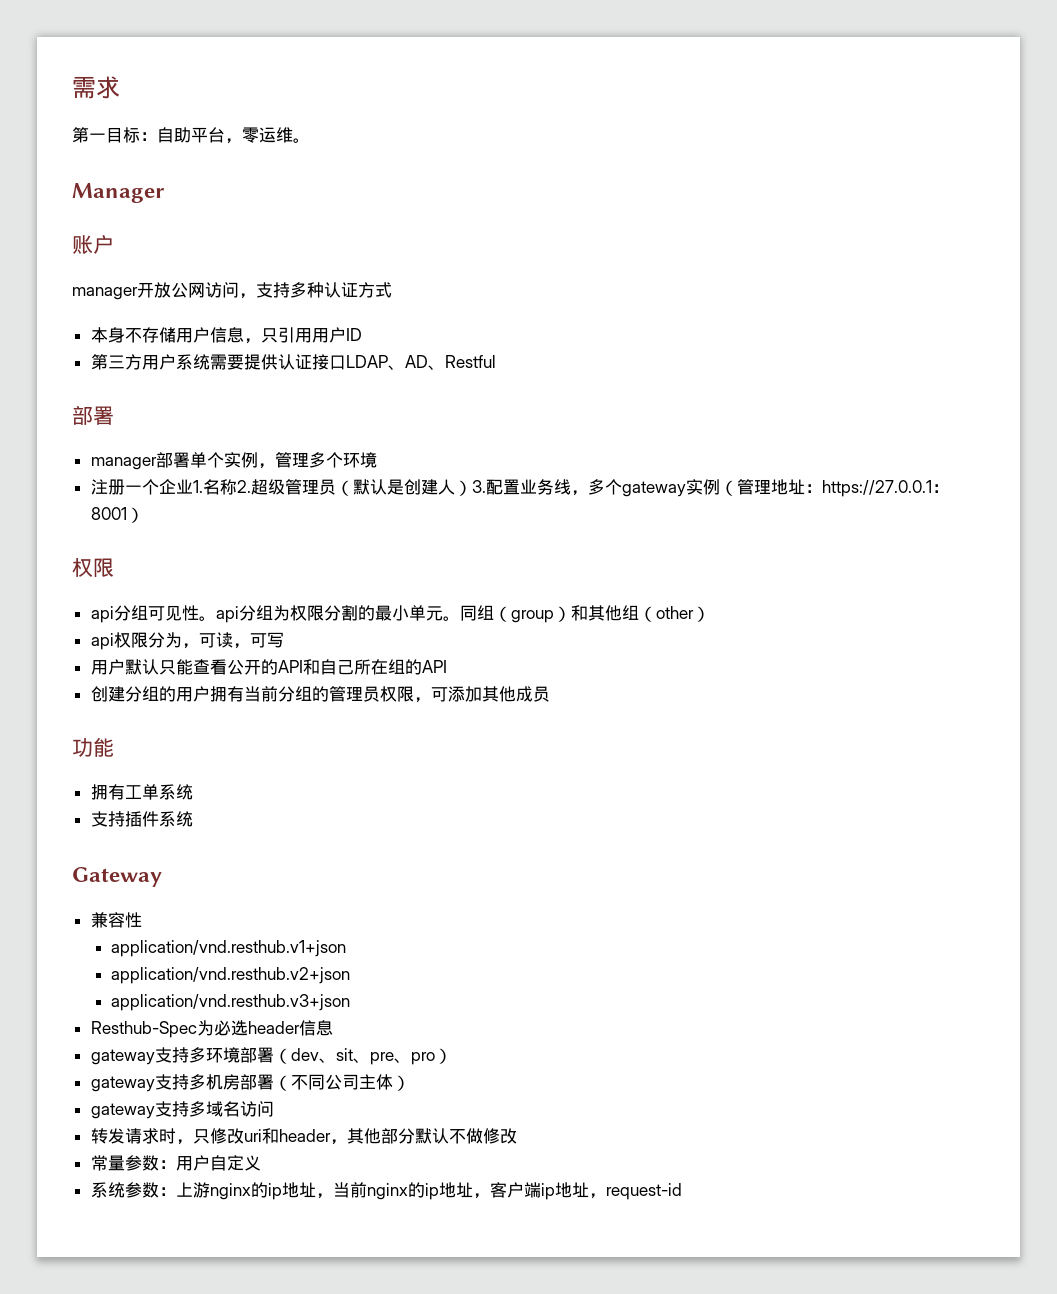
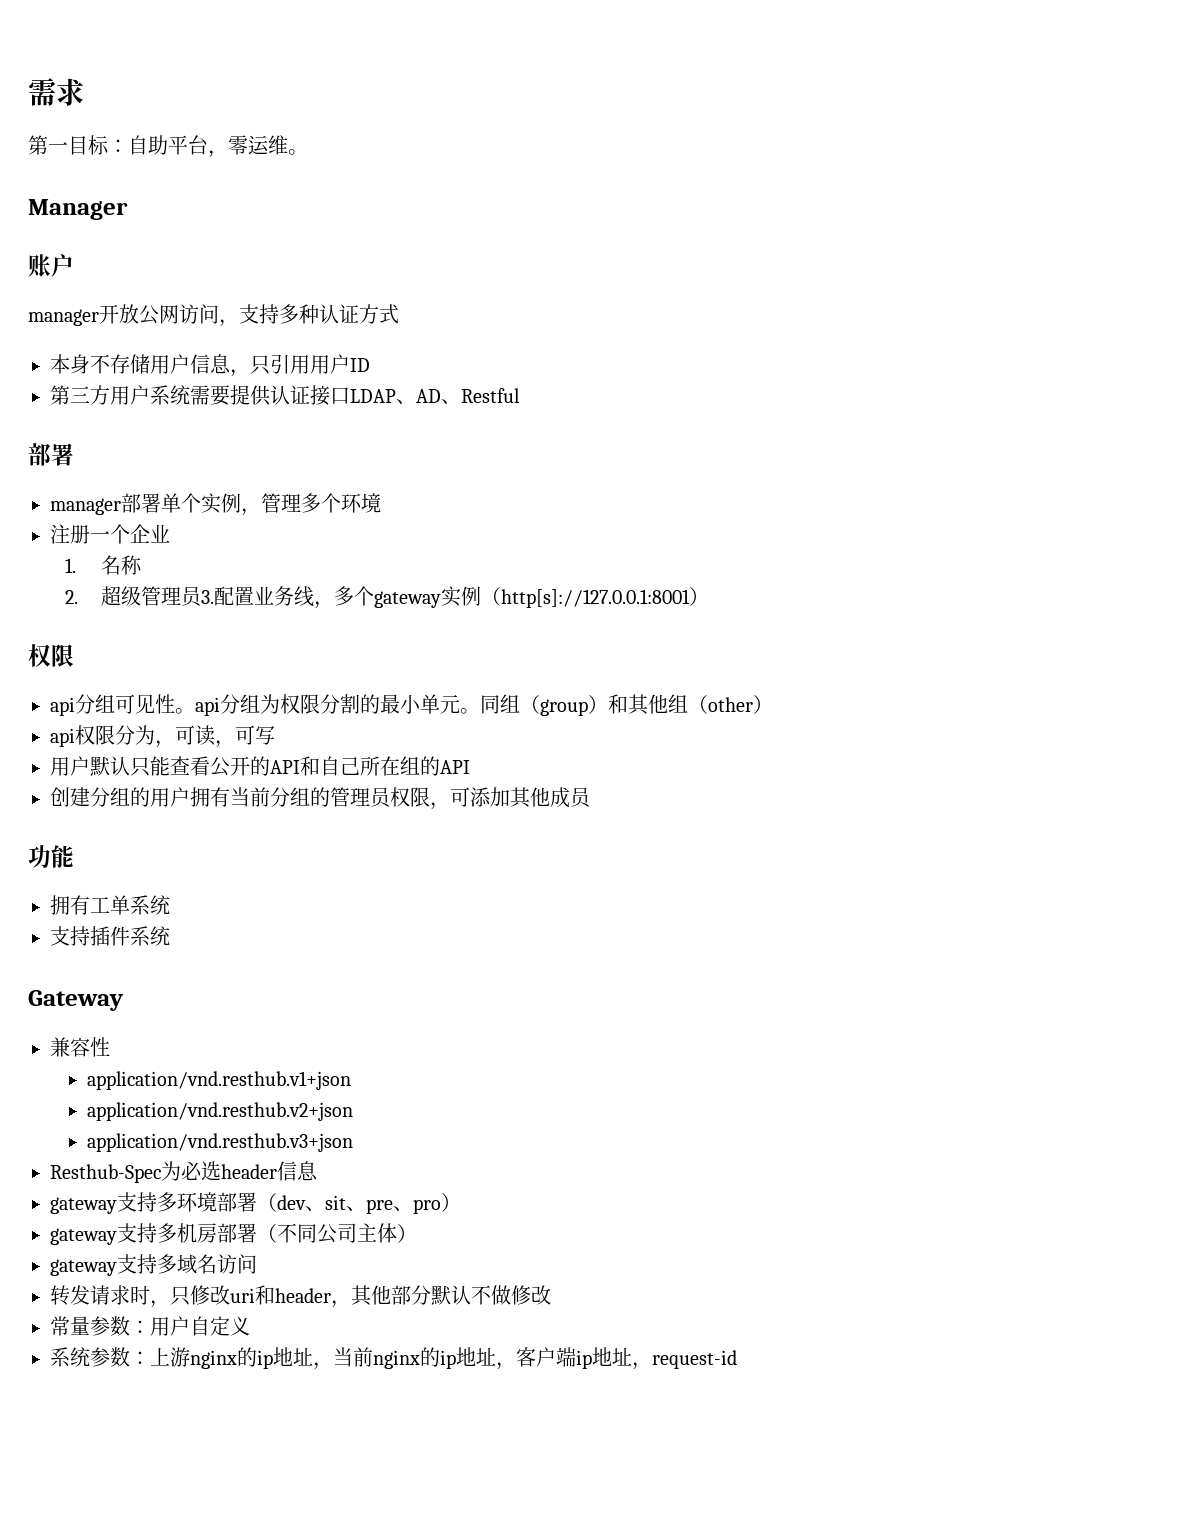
- 注册一个企业1.名称2.超级管理员（默认是创建人）3.配置业务线，多个gateway实例（管理地址：https://27.0.0.1：8001）
+ 注册一个企业
+ 1.名称
+ 2.超级管理员3.配置业务线，多个gateway实例（http[s]://127.0.0.1:8001）

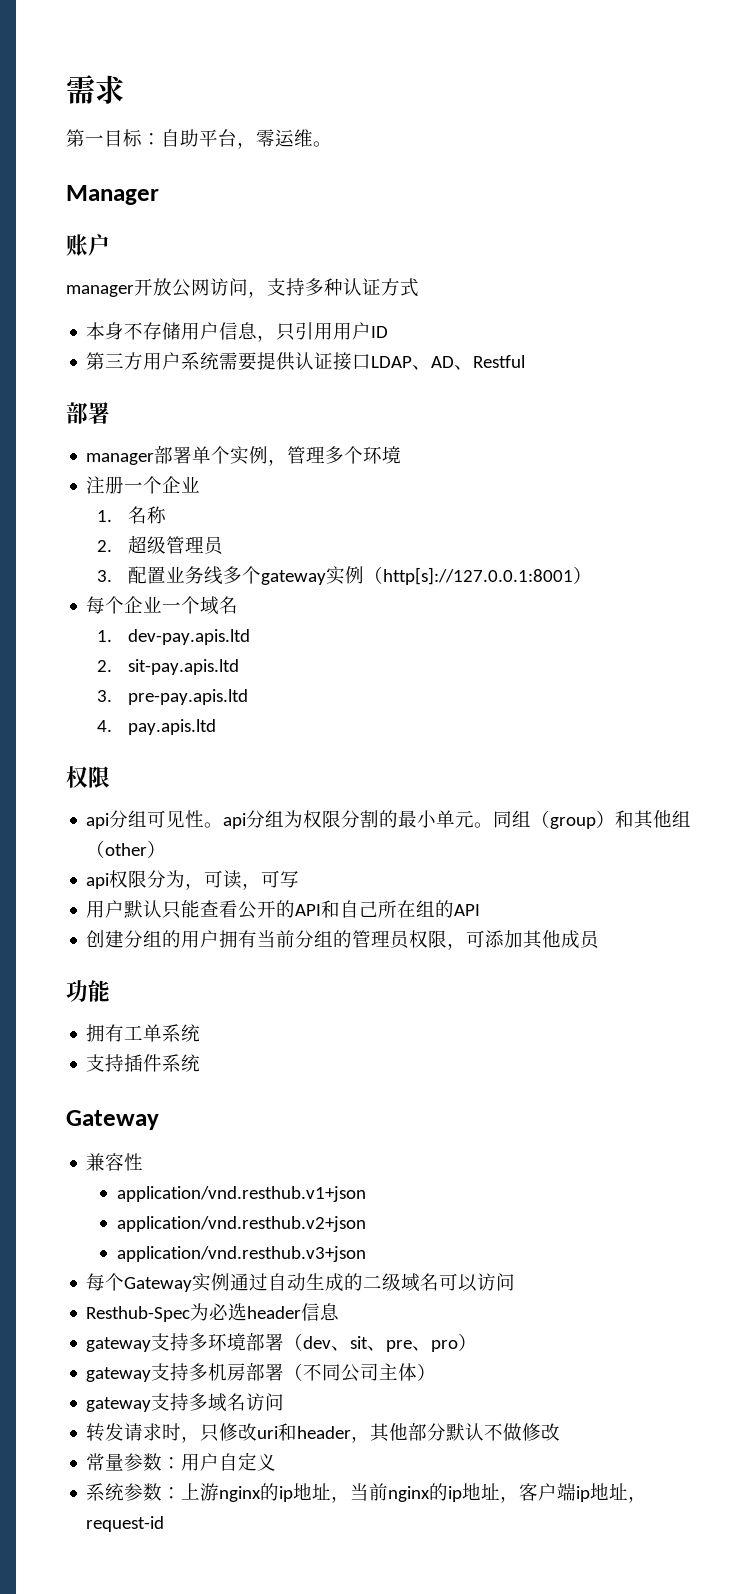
- 2.超级管理员3.配置业务线，多个gateway实例（http[s]://127.0.0.1:8001）
+ 2.超级管理员
+ 3.配置业务线多个gateway实例（http[s]://127.0.0.1:8001）
+ 每个企业一个域名
+ 1. dev-pay.apis.ltd
+ 2. sit-pay.apis.ltd
+ 3. pre-pay.apis.ltd
+ 4. pay.apis.ltd
+ 每个Gateway实例通过自动生成的二级域名可以访问

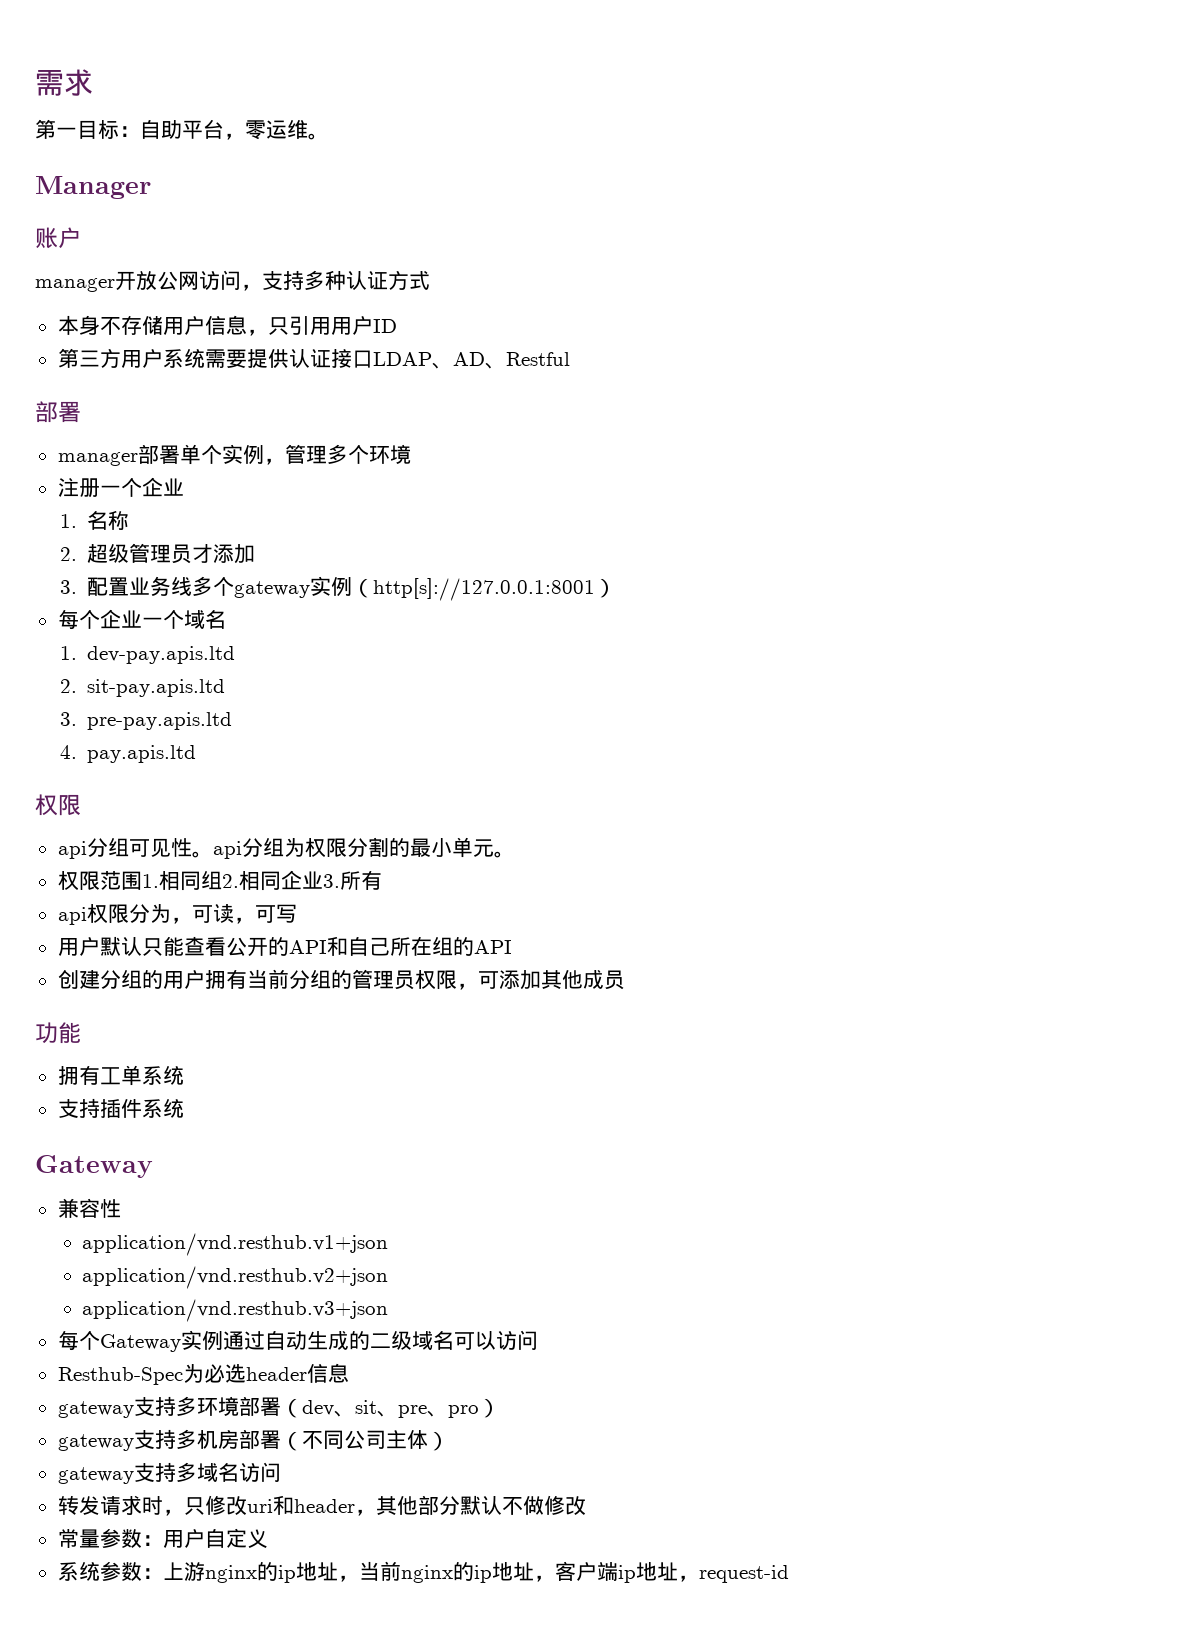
- 2.超级管理员
+ 2.超级管理员才添加
- api分组可见性。api分组为权限分割的最小单元。同组（group）和其他组（other）
+ api分组可见性。api分组为权限分割的最小单元。
+ 权限范围1.相同组2.相同企业3.所有

